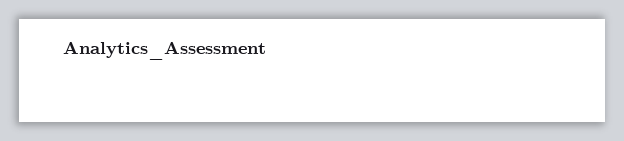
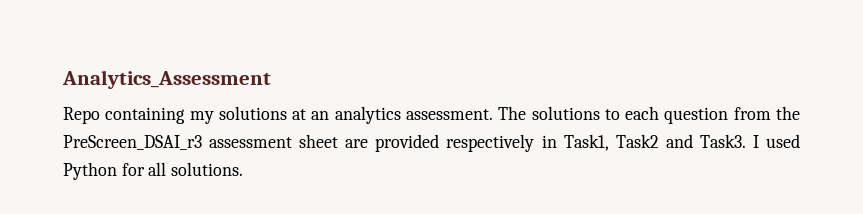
+ Repo containing my solutions at an analytics assessment. The solutions to each question from the PreScreen_DSAI_r3 assessment sheet are provided respectively in Task1, Task2 and Task3. I used Python for all solutions.

